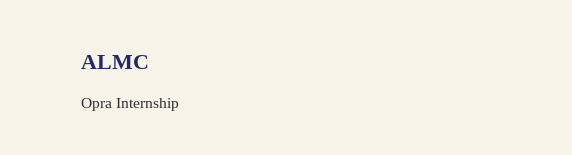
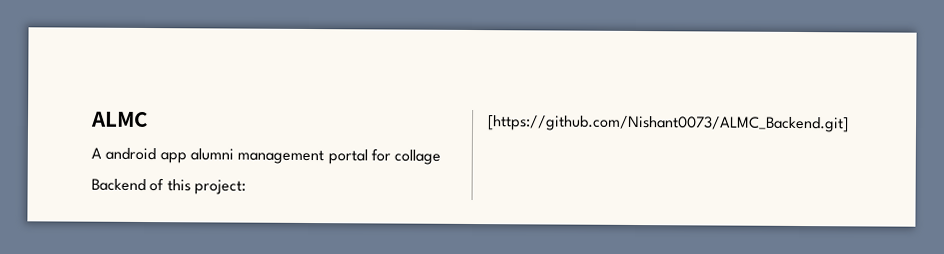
- Opra Internship
+ A android app alumni management portal for collage
+ Backend of this project: [https://github.com/Nishant0073/ALMC_Backend.git]

